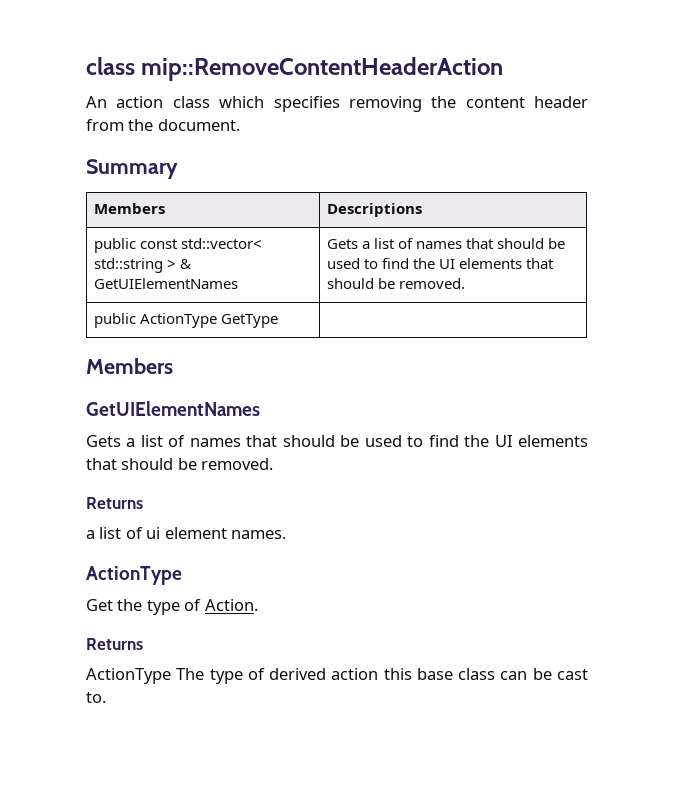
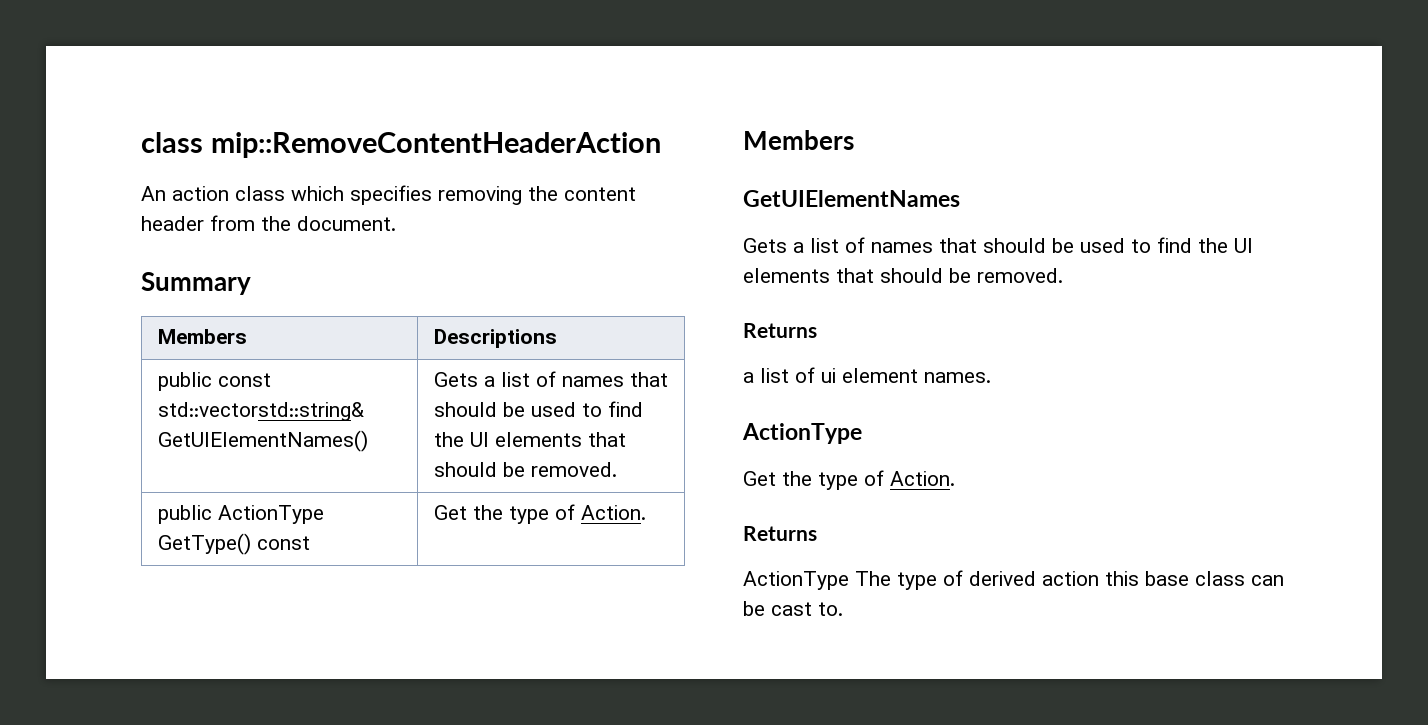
- public const std::vector< std::string > & GetUIElementNames | Gets a list of names that should be used to find the UI elements that should be removed.
+ public const std::vectorstd::string& GetUIElementNames() | Gets a list of names that should be used to find the UI elements that should be removed.
- public ActionType GetType |
+ public ActionType GetType() const | Get the type of Action.

